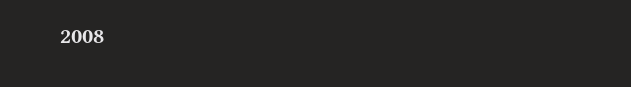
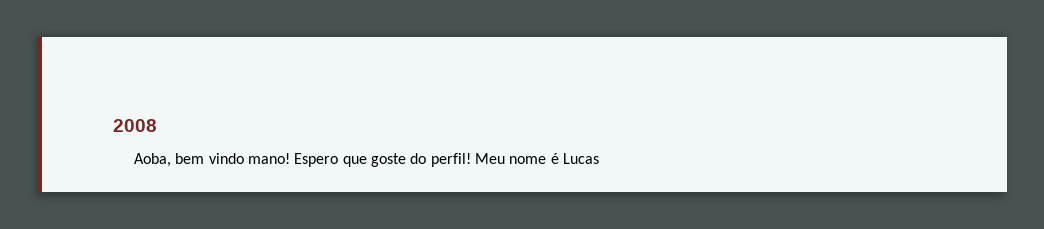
+ Aoba, bem vindo mano! Espero que goste do perfil! Meu nome é Lucas

